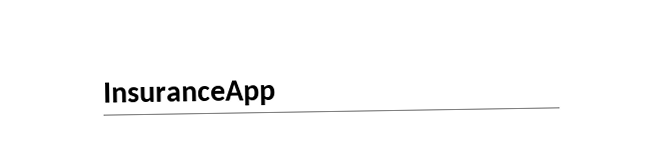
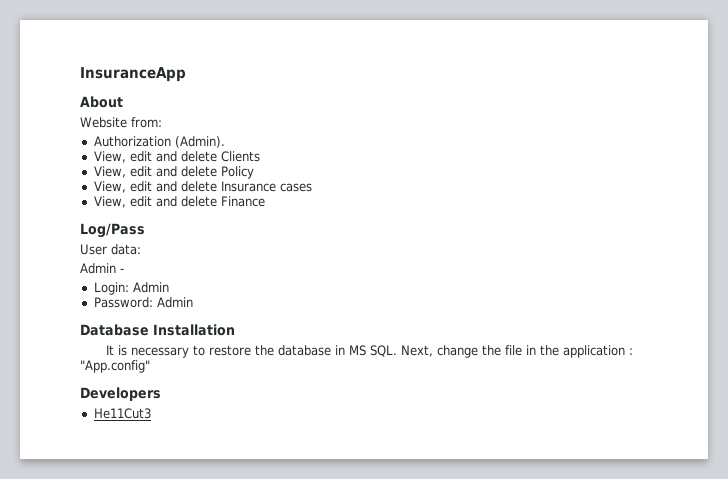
+ About
+ Website from:
+ Authorization (Admin).
+ View, edit and delete Clients
+ View, edit and delete Policy
+ View, edit and delete Insurance cases
+ View, edit and delete Finance
+ Log/Pass
+ User data:
+ Admin -
+ Login: Admin
+ Password: Admin
+ Database Installation
+ It is necessary to restore the database in MS SQL. Next, change the file in the application : "App.config"
+ Developers
+ He11Cut3

